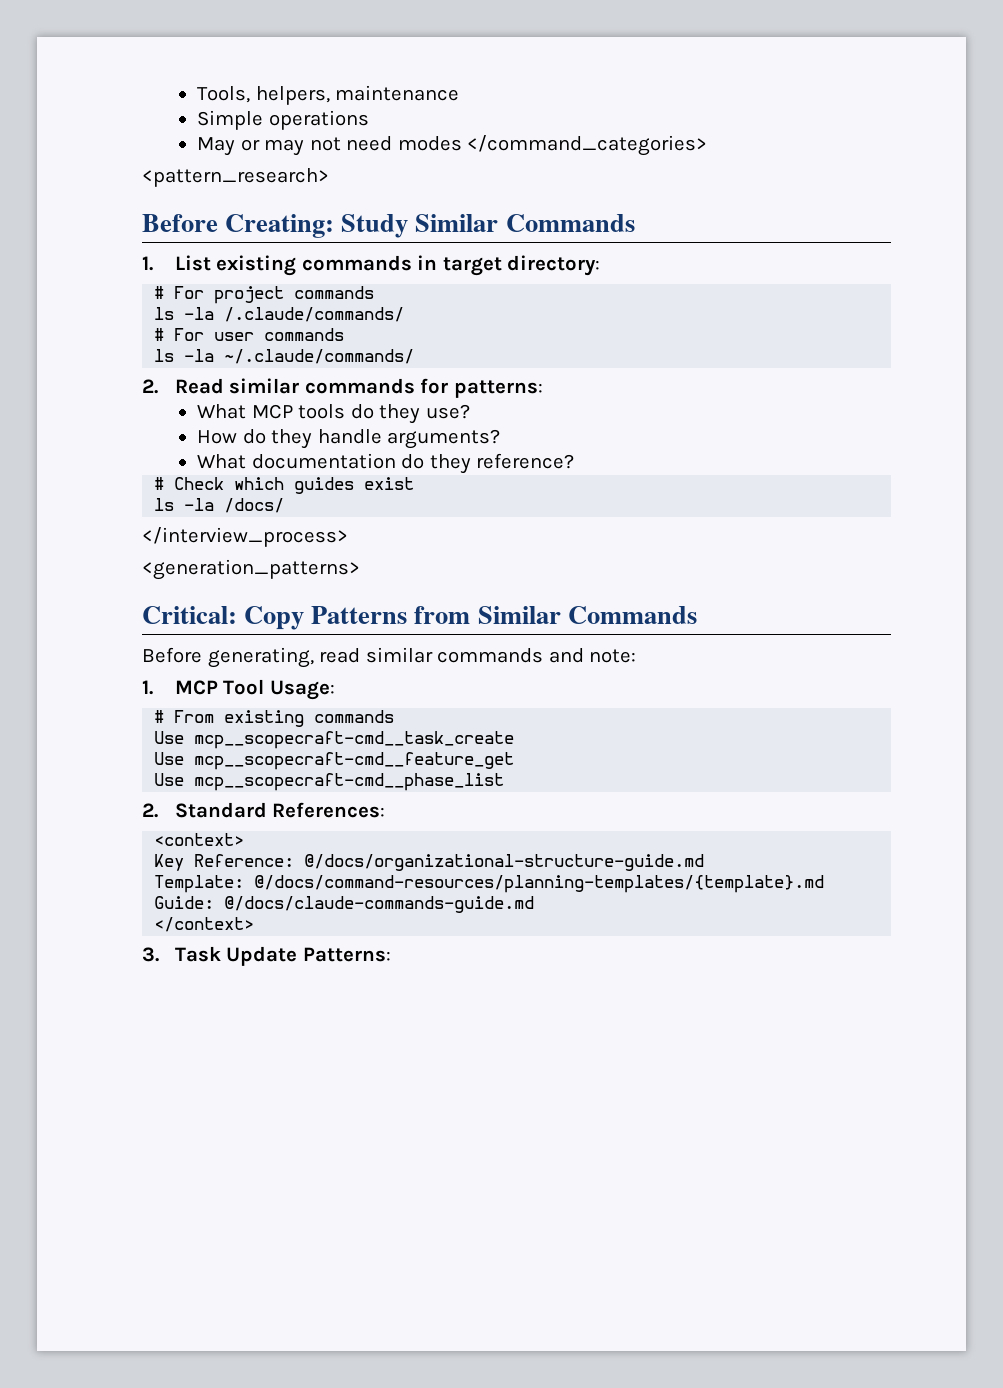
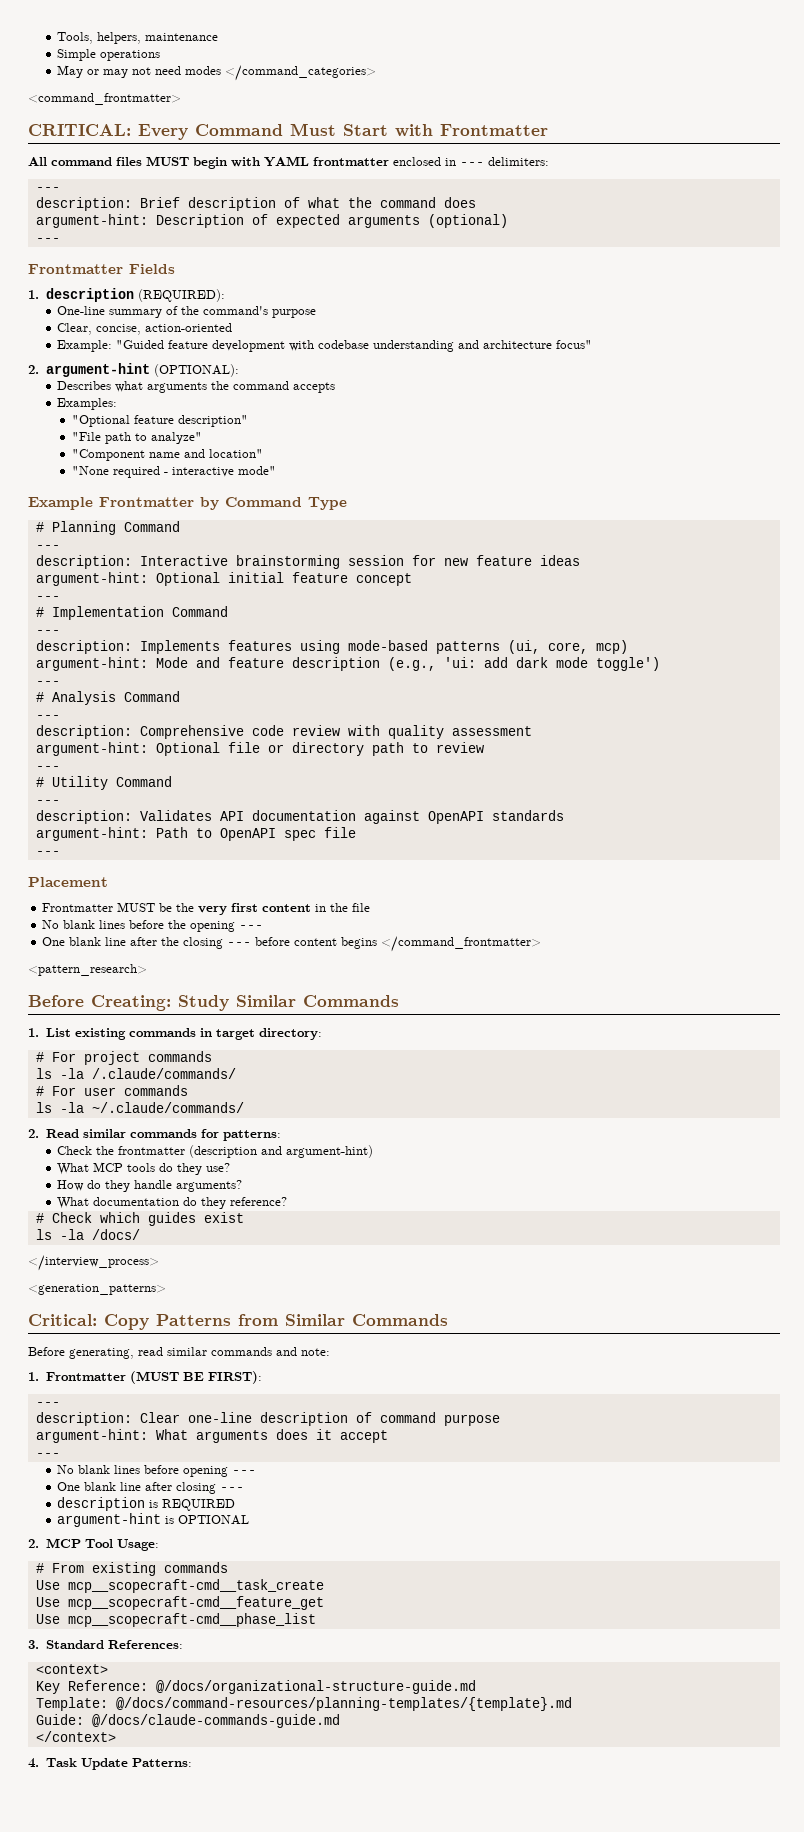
+ <command_frontmatter>
+ CRITICAL: Every Command Must Start with Frontmatter
+ All command files MUST begin with YAML frontmatter enclosed in --- delimiters:
+ ---
+ description: Brief description of what the command does
+ argument-hint: Description of expected arguments (optional)
+ ---
+ Frontmatter Fields
+ 1. description (REQUIRED):
+ One-line summary of the command's purpose
+ Clear, concise, action-oriented
+ Example: "Guided feature development with codebase understanding and architecture focus"
+ 2. argument-hint (OPTIONAL):
+ Describes what arguments the command accepts
+ Examples:
+ "Optional feature description"
+ "File path to analyze"
+ "Component name and location"
+ "None required - interactive mode"
+ Example Frontmatter by Command Type
+ # Planning Command
+ ---
+ description: Interactive brainstorming session for new feature ideas
+ argument-hint: Optional initial feature concept
+ ---
+ # Implementation Command
+ ---
+ description: Implements features using mode-based patterns (ui, core, mcp)
+ argument-hint: Mode and feature description (e.g., 'ui: add dark mode toggle')
+ ---
+ # Analysis Command
+ ---
+ description: Comprehensive code review with quality assessment
+ argument-hint: Optional file or directory path to review
+ ---
+ # Utility Command
+ ---
+ description: Validates API documentation against OpenAPI standards
+ argument-hint: Path to OpenAPI spec file
+ ---
+ Placement
+ Frontmatter MUST be the very first content in the file
+ No blank lines before the opening ---
+ One blank line after the closing --- before content begins </command_frontmatter>
+ Check the frontmatter (description and argument-hint)
- 1. MCP Tool Usage:
+ 1. Frontmatter (MUST BE FIRST):
+ ---
+ description: Clear one-line description of command purpose
+ argument-hint: What arguments does it accept
+ ---
+ No blank lines before opening ---
+ One blank line after closing ---
+ description is REQUIRED
+ argument-hint is OPTIONAL
+ 2. MCP Tool Usage:
- 2. Standard References:
+ 3. Standard References:
- 3. Task Update Patterns:
+ 4. Task Update Patterns:

